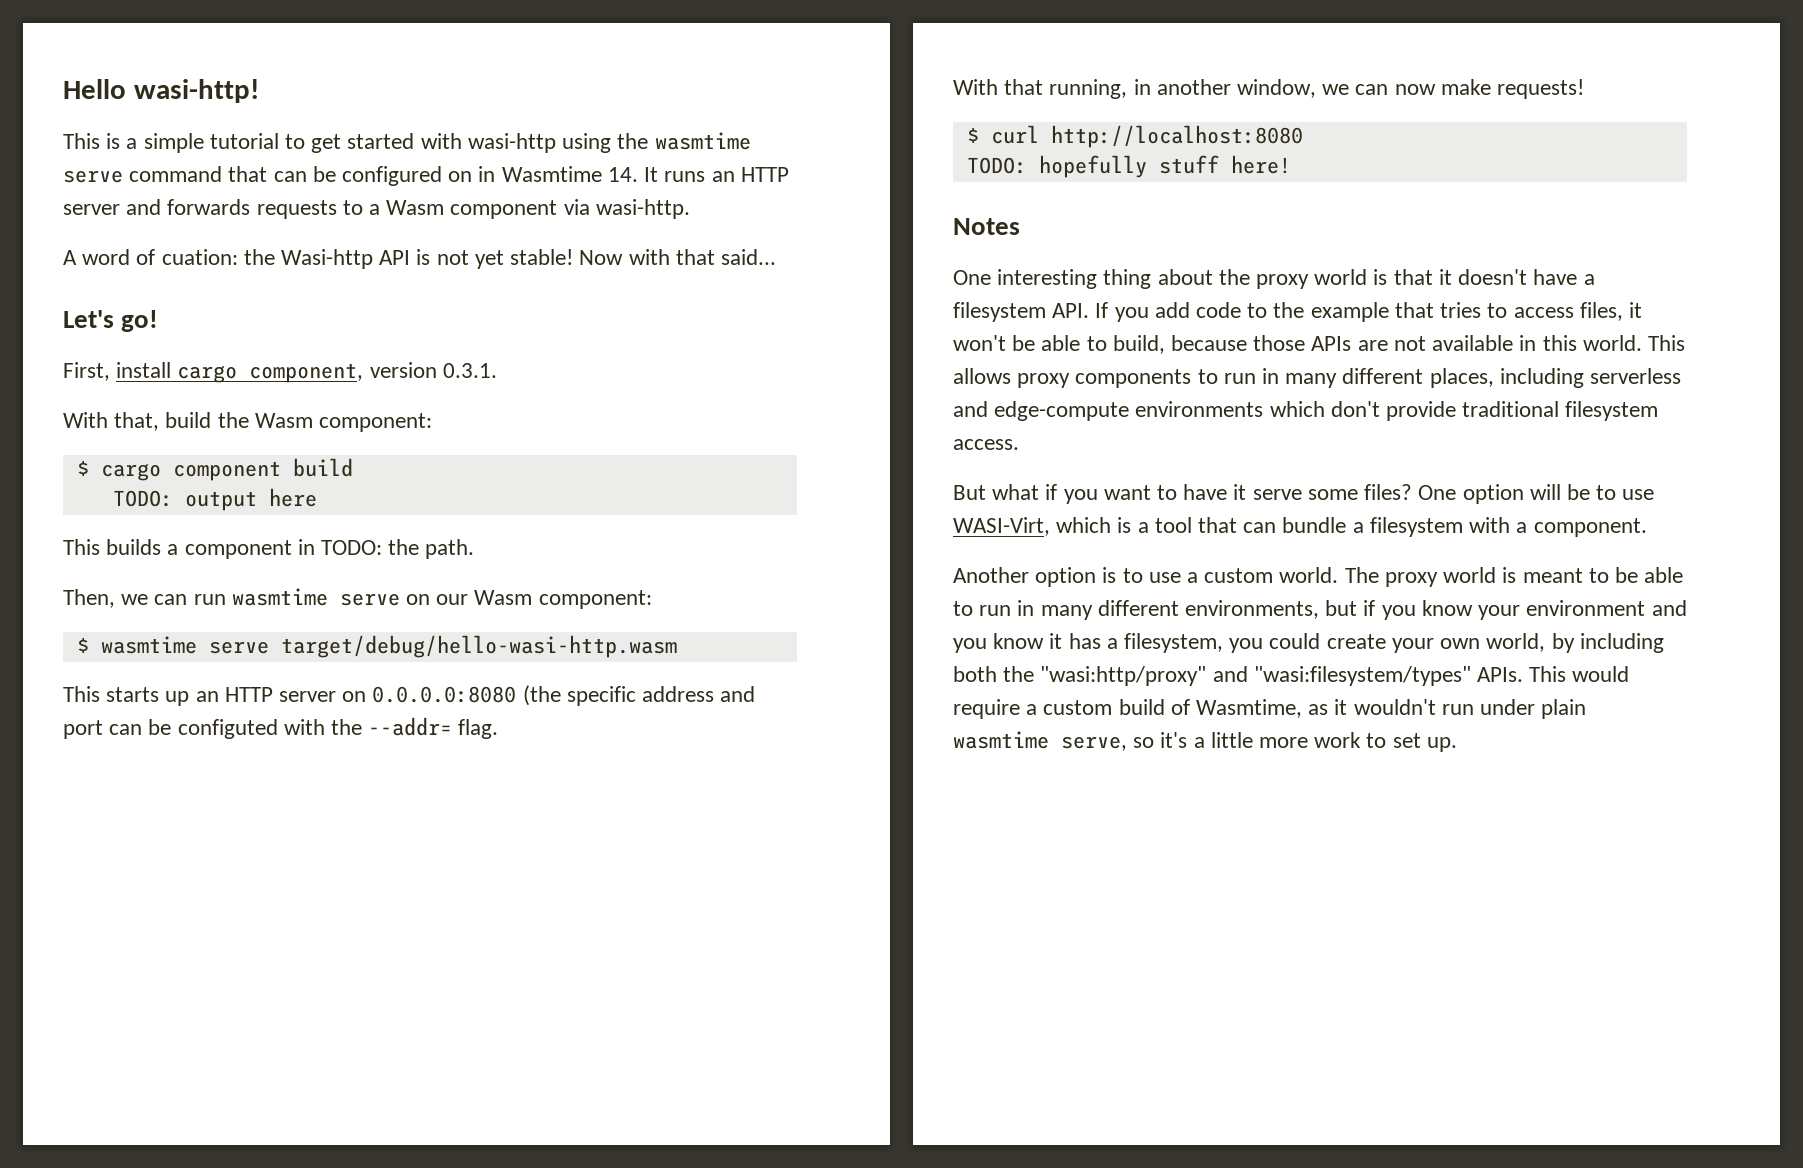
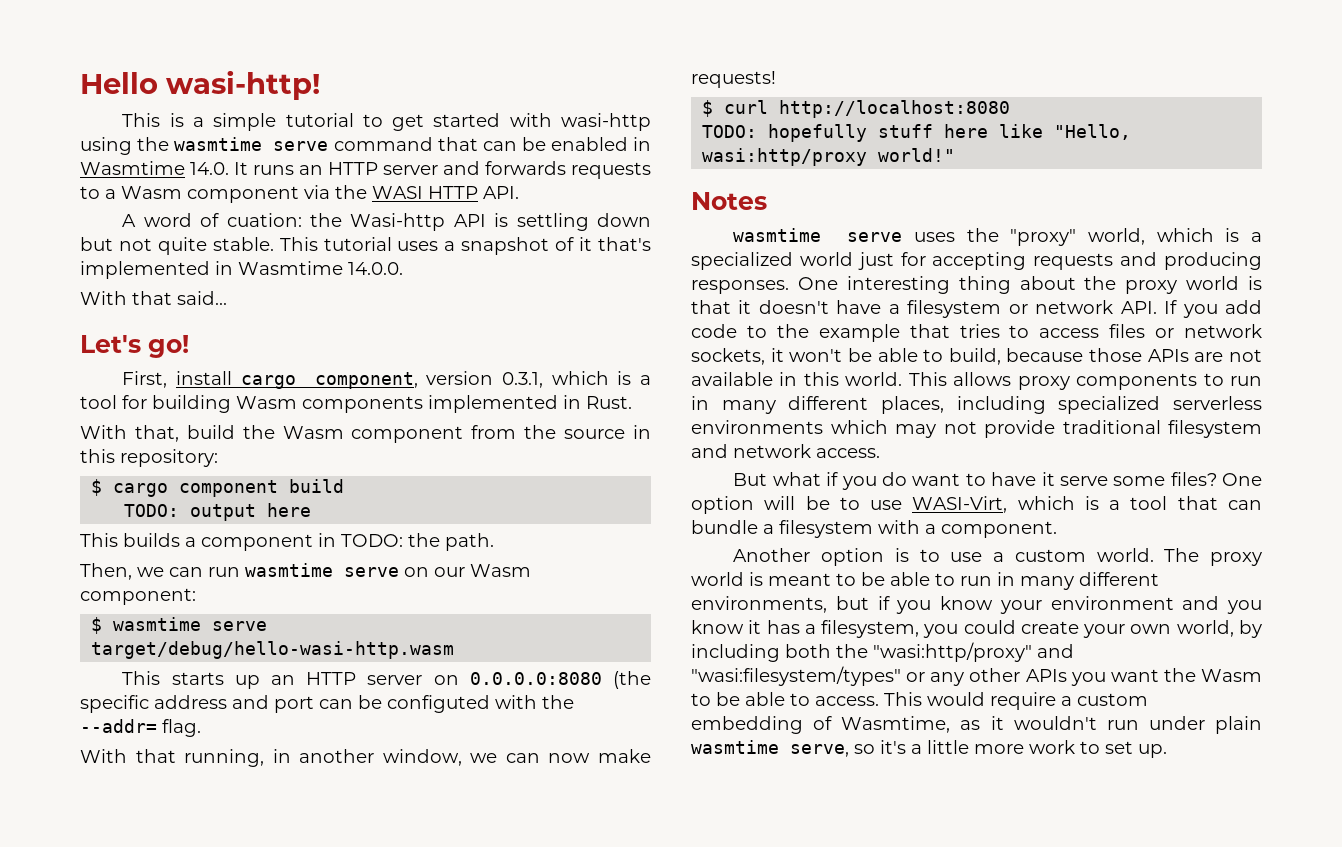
- This is a simple tutorial to get started with wasi-http using the wasmtime serve command that can be configured on in Wasmtime 14. It runs an HTTP server and forwards requests to a Wasm component via wasi-http.
+ This is a simple tutorial to get started with wasi-http using the wasmtime serve command that can be enabled in Wasmtime 14.0. It runs an HTTP server and forwards requests to a Wasm component via the WASI HTTP API.
- A word of cuation: the Wasi-http API is not yet stable! Now with that said...
+ A word of cuation: the Wasi-http API is settling down but not quite stable. This tutorial uses a snapshot of it that's implemented in Wasmtime 14.0.0.
+ With that said...
- First, install cargo component, version 0.3.1.
+ First, install cargo component, version 0.3.1, which is a tool for building Wasm components implemented in Rust.
- With that, build the Wasm component:
+ With that, build the Wasm component from the source in this repository:
- TODO: hopefully stuff here!
+ TODO: hopefully stuff here like "Hello, wasi:http/proxy world!"
  Notes
- One interesting thing about the proxy world is that it doesn't have a filesystem API. If you add code to the example that tries to access files, it won't be able to build, because those APIs are not available in this world.
+ wasmtime serve uses the "proxy" world, which is a specialized world just for accepting requests and producing responses. One interesting thing about the proxy world is that it doesn't have a filesystem or network API. If you add code to the example that tries to access files or network sockets, it won't be able to build, because those APIs are not available in this world.
- This allows proxy components to run in many different places, including serverless and edge-compute environments which don't provide traditional filesystem access.
+ This allows proxy components to run in many different places, including specialized serverless environments which may not provide traditional filesystem and network access.
- But what if you want to have it serve some files?
+ But what if you do want to have it serve some files?
- The proxy world is meant to be able to run in many different environments, but if you know your environment and you know it has a filesystem, you could create your own world, by including both the "wasi:http/proxy" and "wasi:filesystem/types" APIs.
+ The proxy world is meant to be able to run in many different environments, but if you know your environment and you know it has a filesystem, you could create your own world, by including both the "wasi:http/proxy" and "wasi:filesystem/types" or any other APIs you want the Wasm to be able to access.
- This would require a custom build of Wasmtime, as it wouldn't run under plain wasmtime serve, so it's a little more work to set up.
+ This would require a custom embedding of Wasmtime, as it wouldn't run under plain wasmtime serve, so it's a little more work to set up.

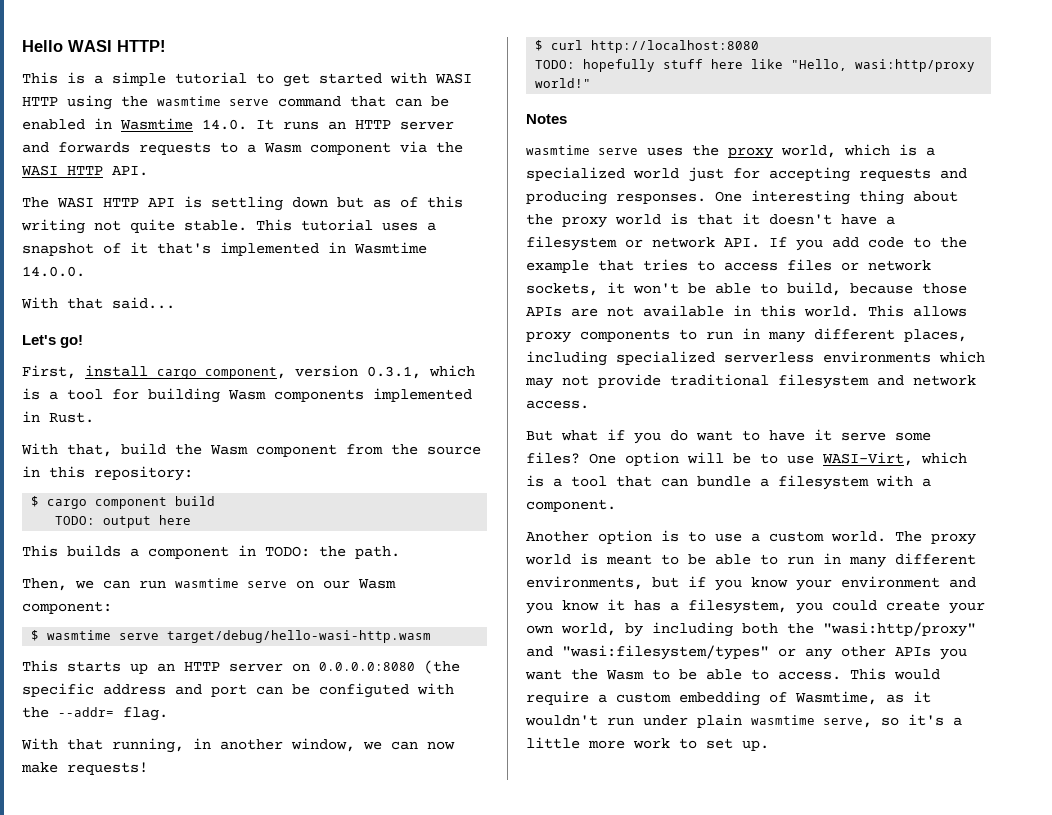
- Hello wasi-http!
+ Hello WASI HTTP!
- This is a simple tutorial to get started with wasi-http using the wasmtime serve command that can be enabled in Wasmtime 14.0. It runs an HTTP server and forwards requests to a Wasm component via the WASI HTTP API.
+ This is a simple tutorial to get started with WASI HTTP using the wasmtime serve command that can be enabled in Wasmtime 14.0. It runs an HTTP server and forwards requests to a Wasm component via the WASI HTTP API.
- A word of cuation: the Wasi-http API is settling down but not quite stable.
+ The WASI HTTP API is settling down but as of this writing not quite stable.
- wasmtime serve uses the "proxy" world, which is a specialized world just for accepting requests and producing responses.
+ wasmtime serve uses the proxy world, which is a specialized world just for accepting requests and producing responses.

